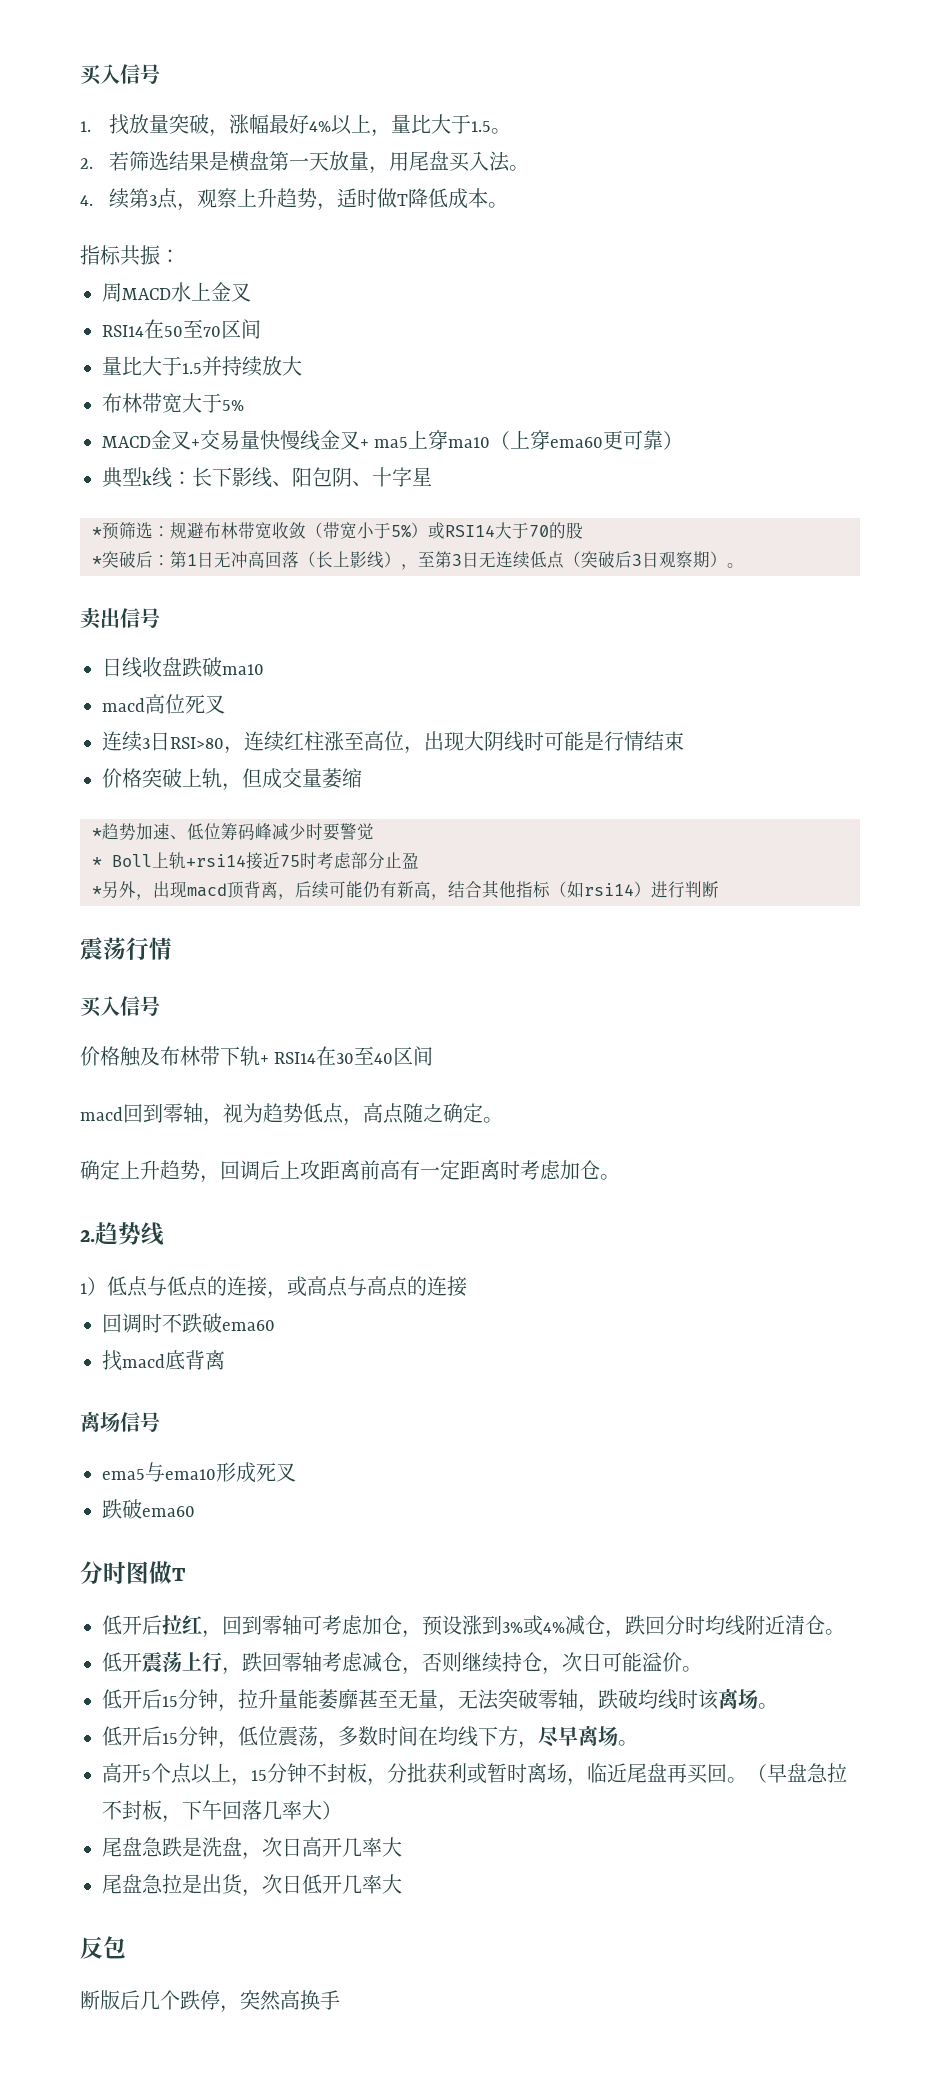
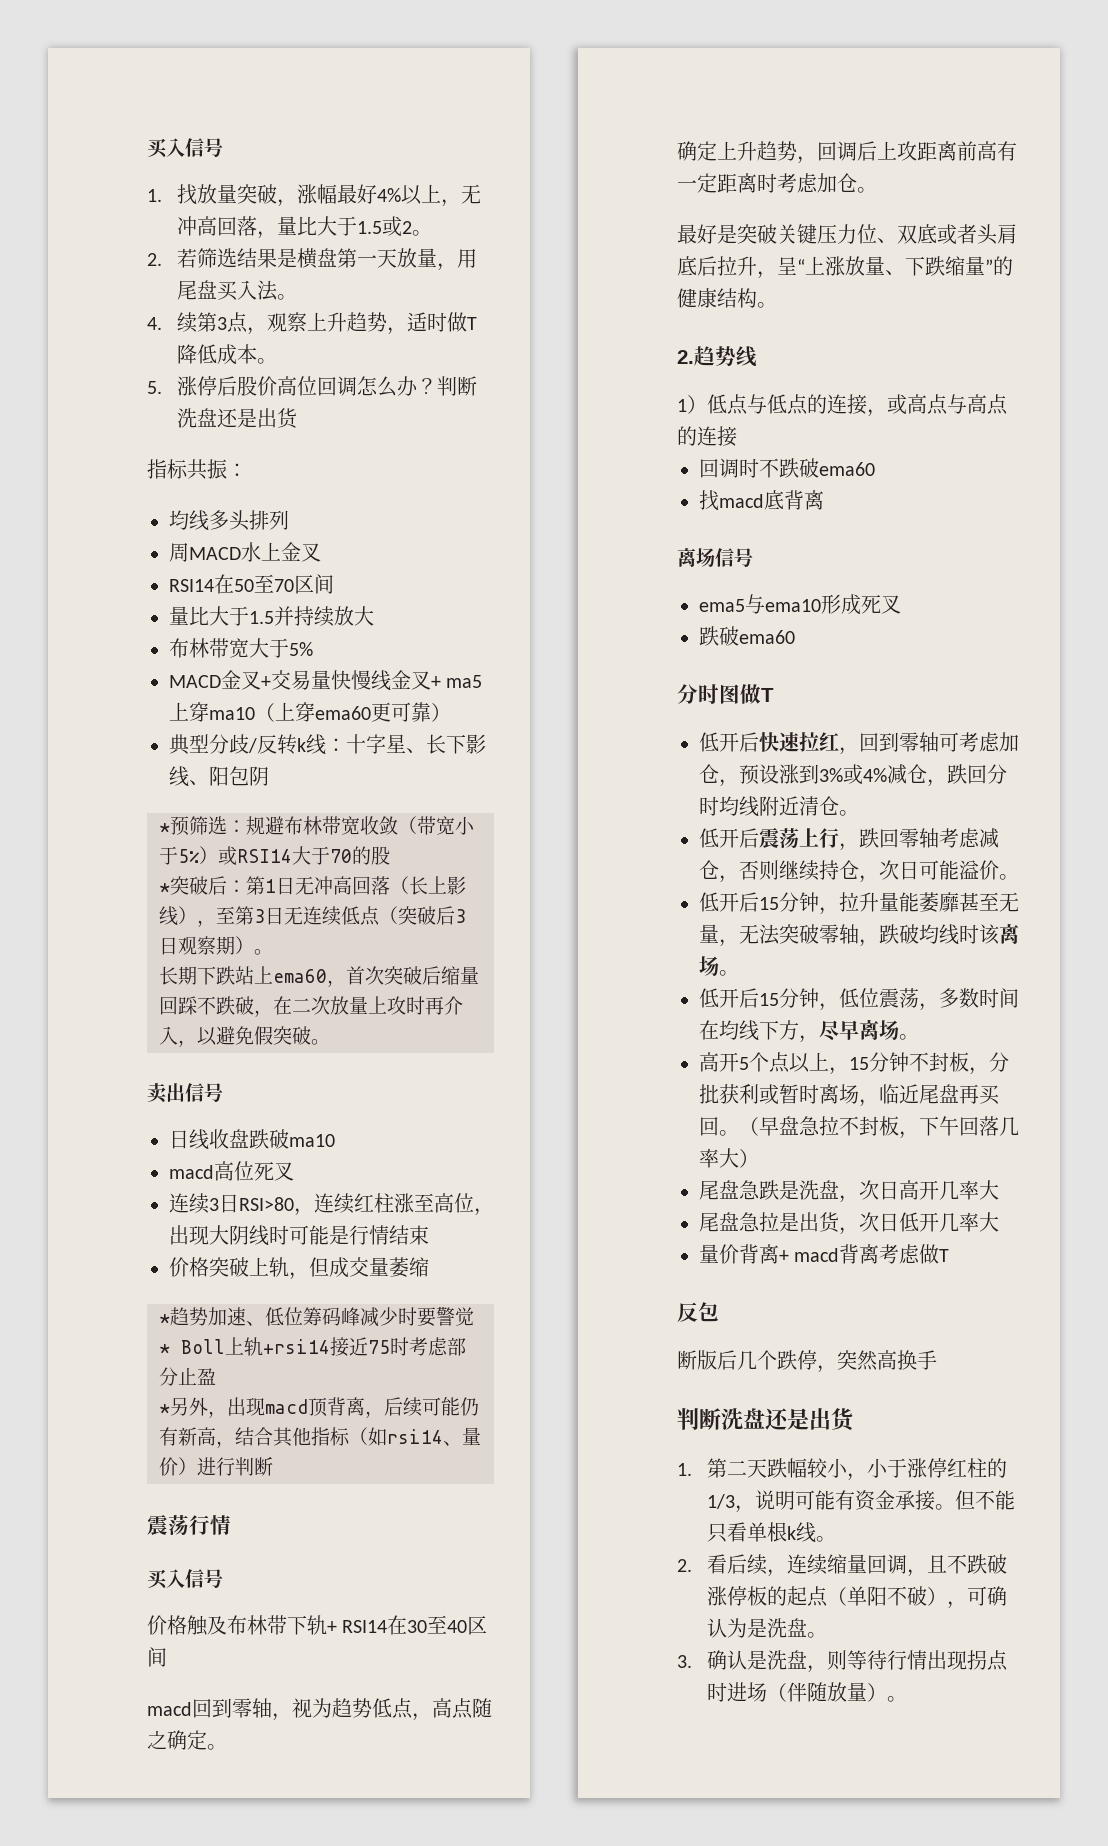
- 1.找放量突破，涨幅最好4%以上，量比大于1.5。
+ 1.找放量突破，涨幅最好4%以上，无冲高回落，量比大于1.5或2。
+ 5.涨停后股价高位回调怎么办？判断洗盘还是出货
+ 均线多头排列
- 典型k线：长下影线、阳包阴、十字星
+ 典型分歧/反转k线：十字星、长下影线、阳包阴
+ 长期下跌站上ema60，首次突破后缩量回踩不跌破，在二次放量上攻时再介入，以避免假突破。
- *另外，出现macd顶背离，后续可能仍有新高，结合其他指标（如rsi14）进行判断
+ *另外，出现macd顶背离，后续可能仍有新高，结合其他指标（如rsi14、量价）进行判断
+ 最好是突破关键压力位、双底或者头肩底后拉升，呈“上涨放量、下跌缩量”的健康结构。
- 低开后拉红，回到零轴可考虑加仓，预设涨到3%或4%减仓，跌回分时均线附近清仓。
+ 低开后快速拉红，回到零轴可考虑加仓，预设涨到3%或4%减仓，跌回分时均线附近清仓。
- 低开震荡上行，跌回零轴考虑减仓，否则继续持仓，次日可能溢价。
+ 低开后震荡上行，跌回零轴考虑减仓，否则继续持仓，次日可能溢价。
+ 量价背离+ macd背离考虑做T
  断版后几个跌停，突然高换手
+ 判断洗盘还是出货
+ 1.第二天跌幅较小，小于涨停红柱的1/3，说明可能有资金承接。但不能只看单根k线。
+ 2.看后续，连续缩量回调，且不跌破涨停板的起点（单阳不破），可确认为是洗盘。
+ 3.确认是洗盘，则等待行情出现拐点时进场（伴随放量）。

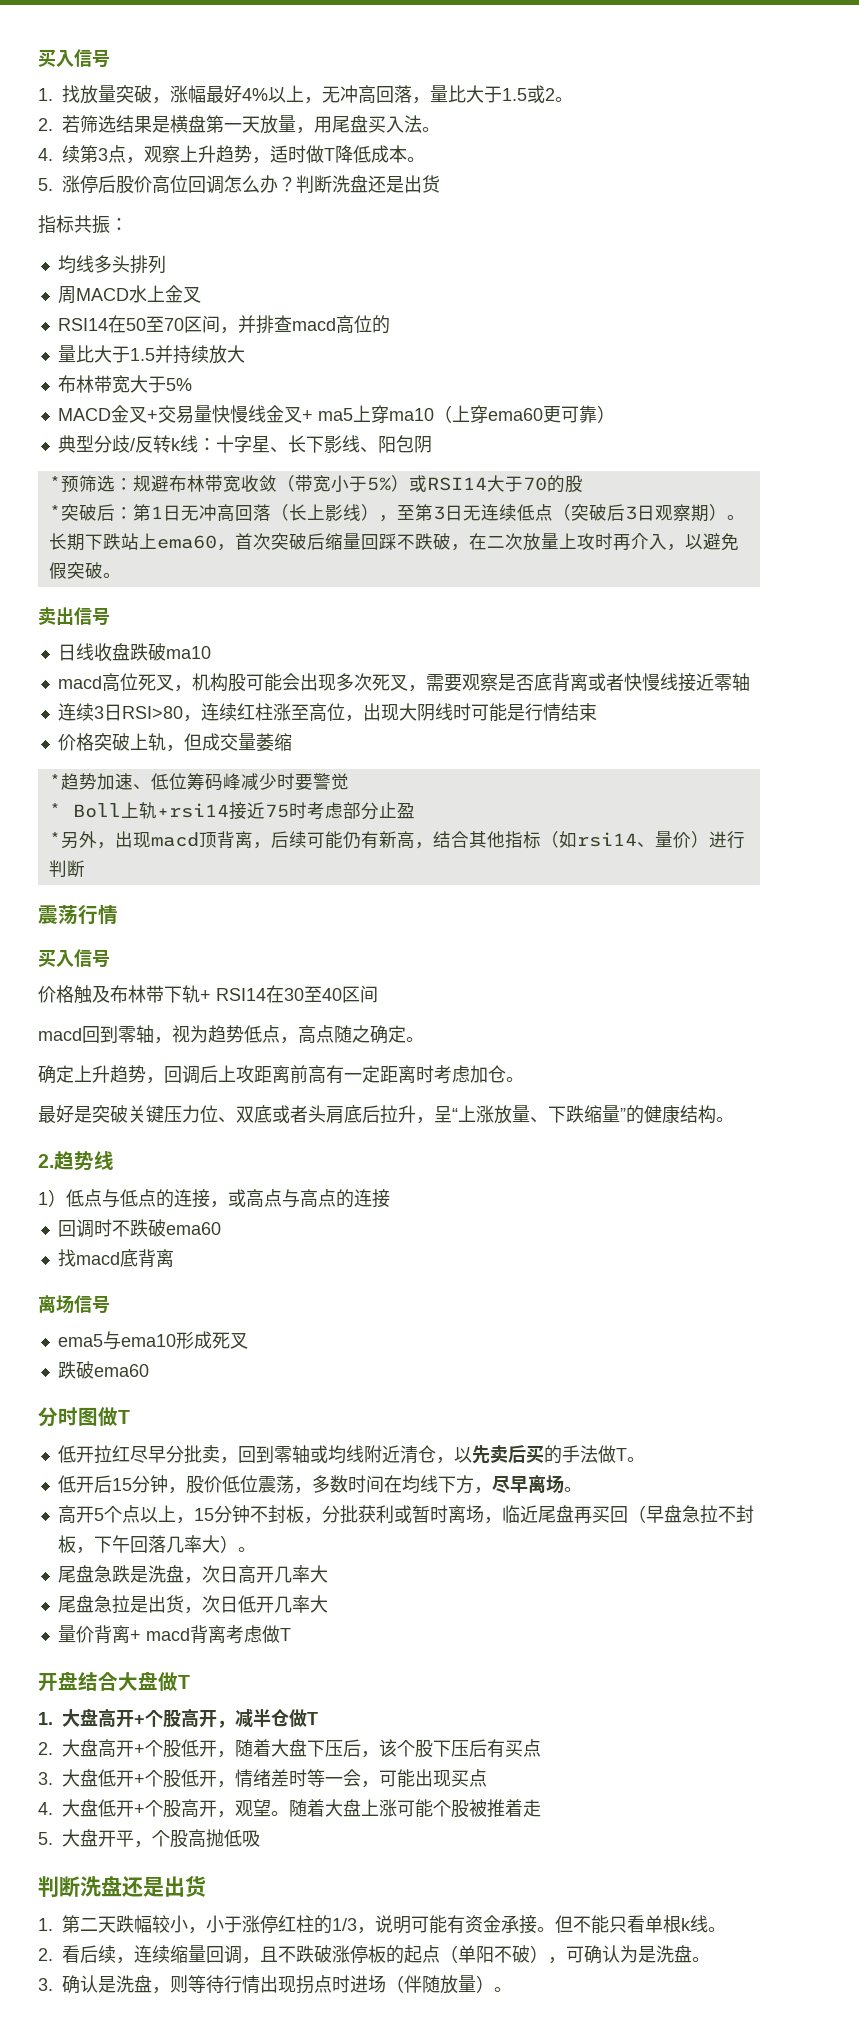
- RSI14在50至70区间
+ RSI14在50至70区间，并排查macd高位的
- macd高位死叉
+ macd高位死叉，机构股可能会出现多次死叉，需要观察是否底背离或者快慢线接近零轴
- 低开后快速拉红，回到零轴可考虑加仓，预设涨到3%或4%减仓，跌回分时均线附近清仓。
- 低开后震荡上行，跌回零轴考虑减仓，否则继续持仓，次日可能溢价。
- 低开后15分钟，拉升量能萎靡甚至无量，无法突破零轴，跌破均线时该离场。
- 低开后15分钟，低位震荡，多数时间在均线下方，尽早离场。
+ 低开拉红尽早分批卖，回到零轴或均线附近清仓，以先卖后买的手法做T。
+ 低开后15分钟，股价低位震荡，多数时间在均线下方，尽早离场。
- 高开5个点以上，15分钟不封板，分批获利或暂时离场，临近尾盘再买回。（早盘急拉不封板，下午回落几率大）
+ 高开5个点以上，15分钟不封板，分批获利或暂时离场，临近尾盘再买回（早盘急拉不封板，下午回落几率大）。
- 反包
- 断版后几个跌停，突然高换手
+ 开盘结合大盘做T
+ 1.大盘高开+个股高开，减半仓做T
+ 2.大盘高开+个股低开，随着大盘下压后，该个股下压后有买点
+ 3.大盘低开+个股低开，情绪差时等一会，可能出现买点
+ 4.大盘低开+个股高开，观望。随着大盘上涨可能个股被推着走
+ 5.大盘开平，个股高抛低吸

